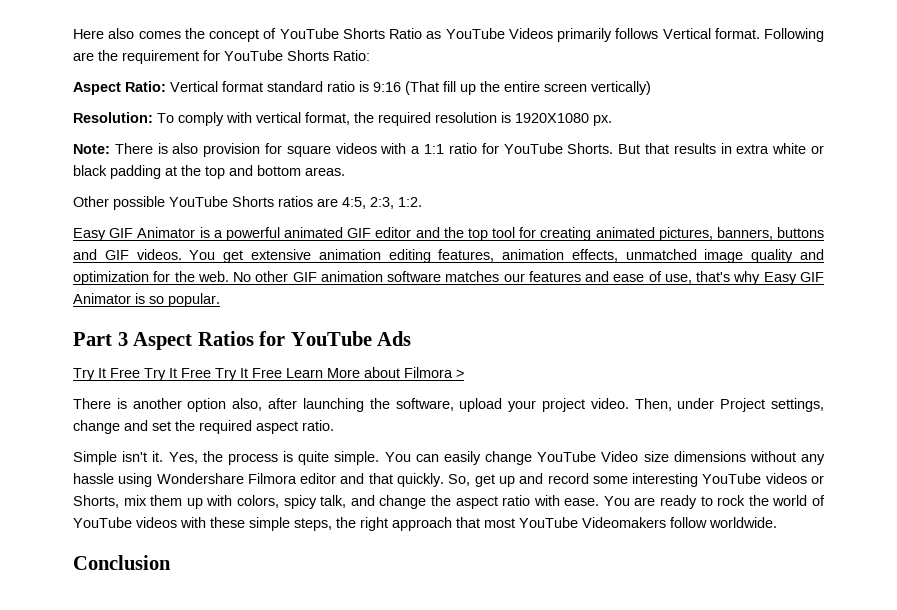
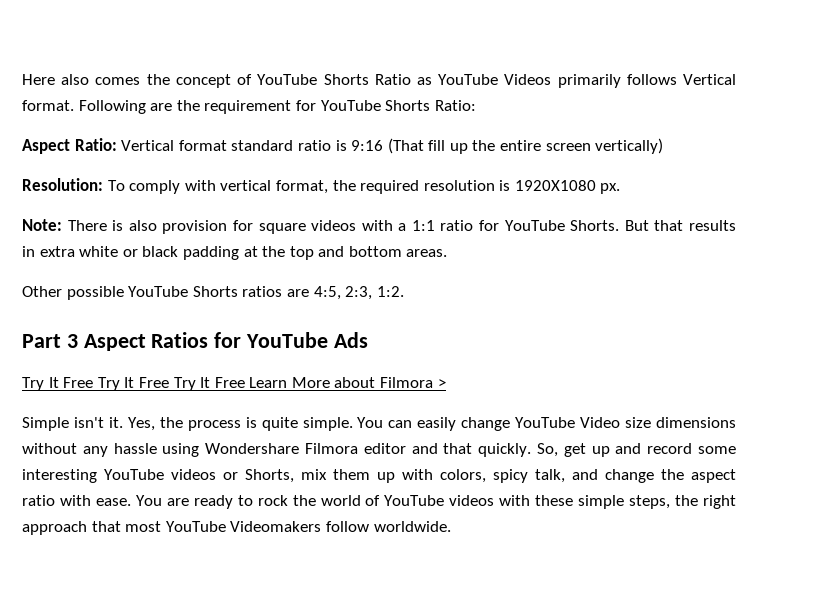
- Easy GIF Animator is a powerful animated GIF editor and the top tool for creating animated pictures, banners, buttons and GIF videos. You get extensive animation editing features, animation effects, unmatched image quality and optimization for the web. No other GIF animation software matches our features and ease of use, that's why Easy GIF Animator is so popular.
- There is another option also, after launching the software, upload your project video. Then, under Project settings, change and set the required aspect ratio.
- Conclusion

